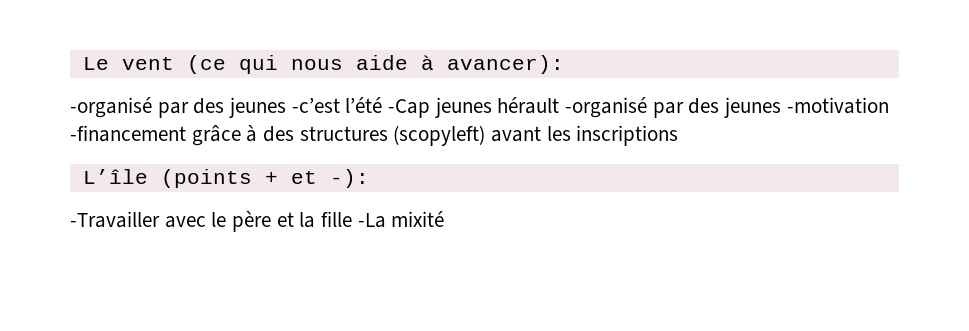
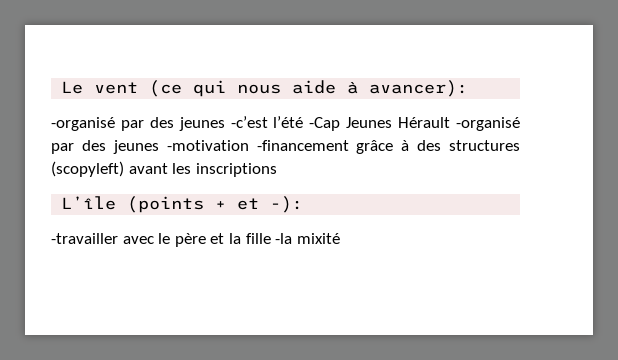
- -organisé par des jeunes -c’est l’été -Cap jeunes hérault -organisé par des jeunes -motivation -financement grâce à des structures (scopyleft) avant les inscriptions
+ -organisé par des jeunes -c’est l’été -Cap Jeunes Hérault -organisé par des jeunes -motivation -financement grâce à des structures (scopyleft) avant les inscriptions
- -Travailler avec le père et la fille -La mixité
+ -travailler avec le père et la fille -la mixité

